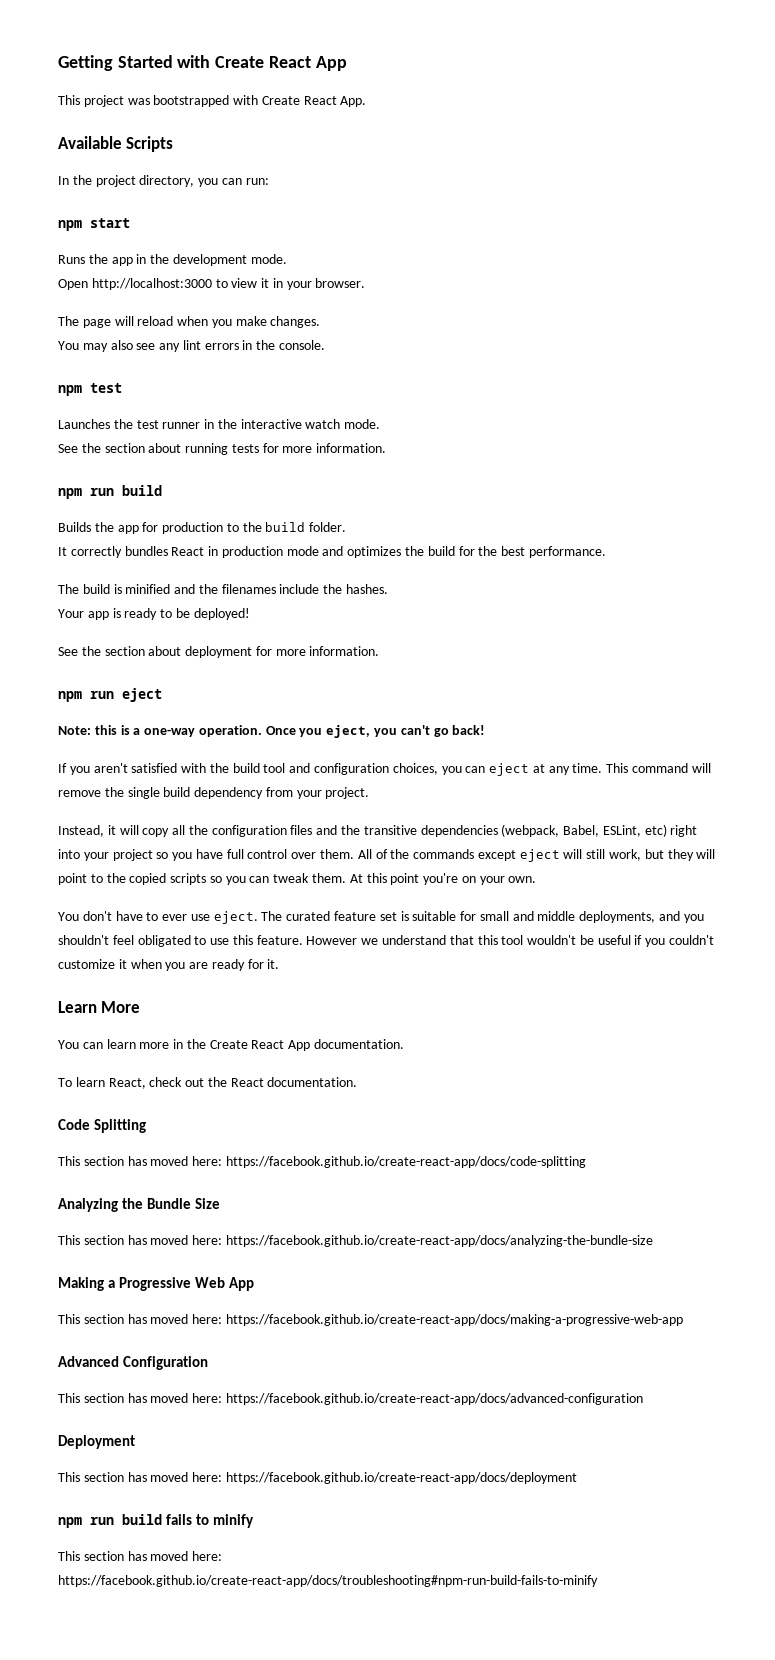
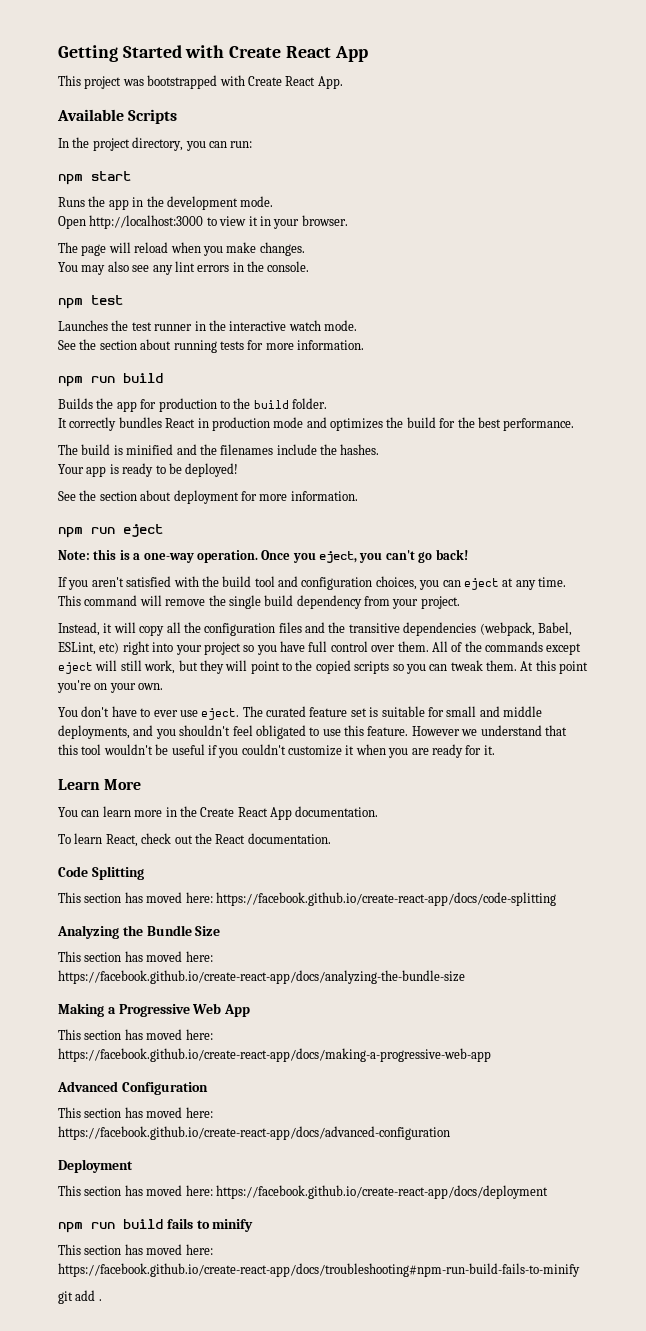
+ git add .

